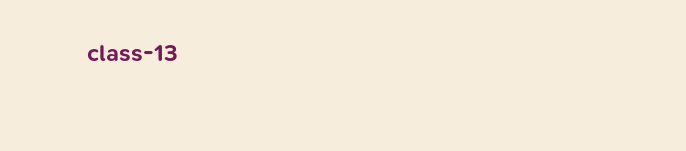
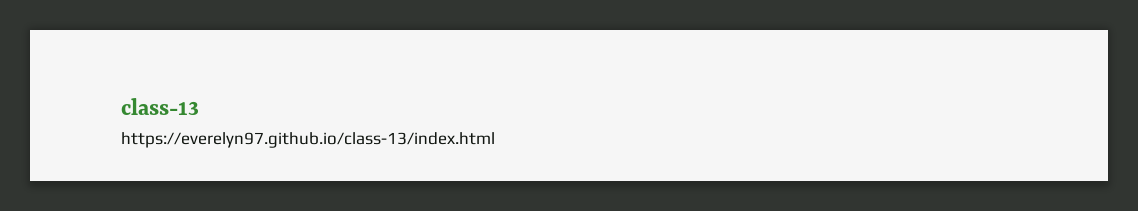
+ https://everelyn97.github.io/class-13/index.html

